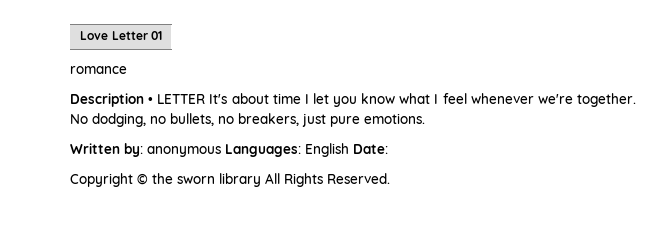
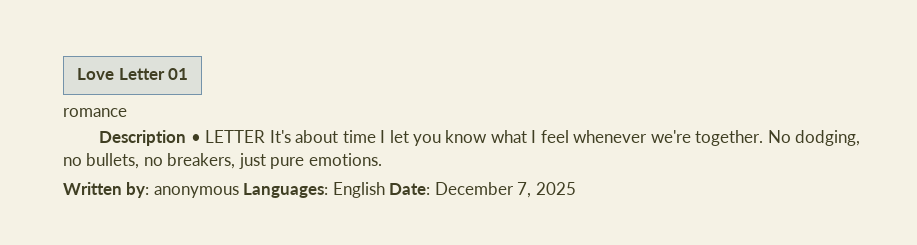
- Written by: anonymous Languages: English Date:
- Copyright © the sworn library All Rights Reserved.
+ Written by: anonymous Languages: English Date: December 7, 2025

